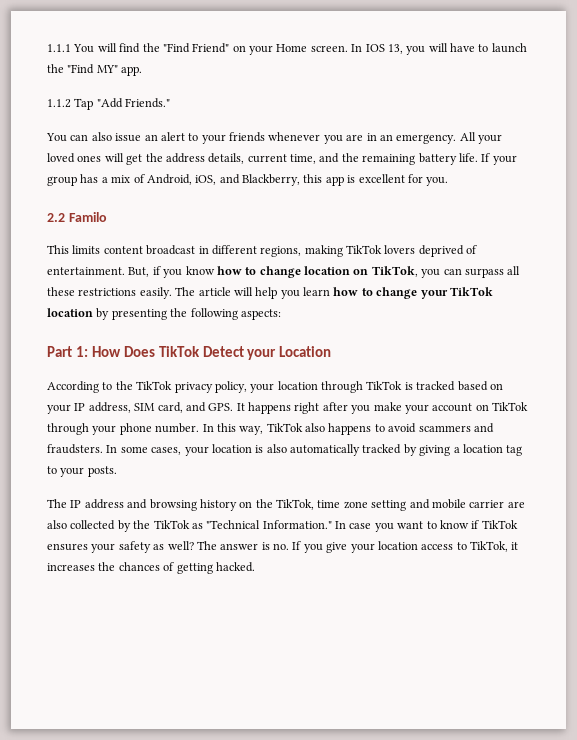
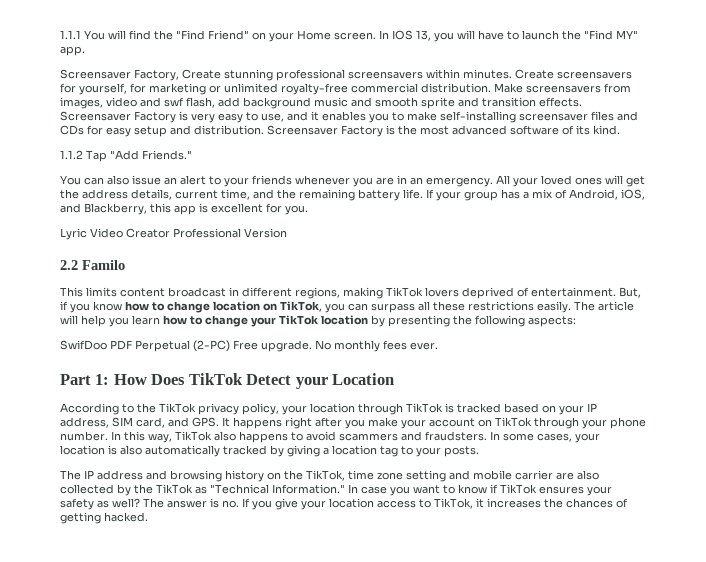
+ Screensaver Factory, Create stunning professional screensavers within minutes. Create screensavers for yourself, for marketing or unlimited royalty-free commercial distribution. Make screensavers from images, video and swf flash, add background music and smooth sprite and transition effects. Screensaver Factory is very easy to use, and it enables you to make self-installing screensaver files and CDs for easy setup and distribution. Screensaver Factory is the most advanced software of its kind.
+ Lyric Video Creator Professional Version
+ SwifDoo PDF Perpetual (2-PC) Free upgrade. No monthly fees ever.

